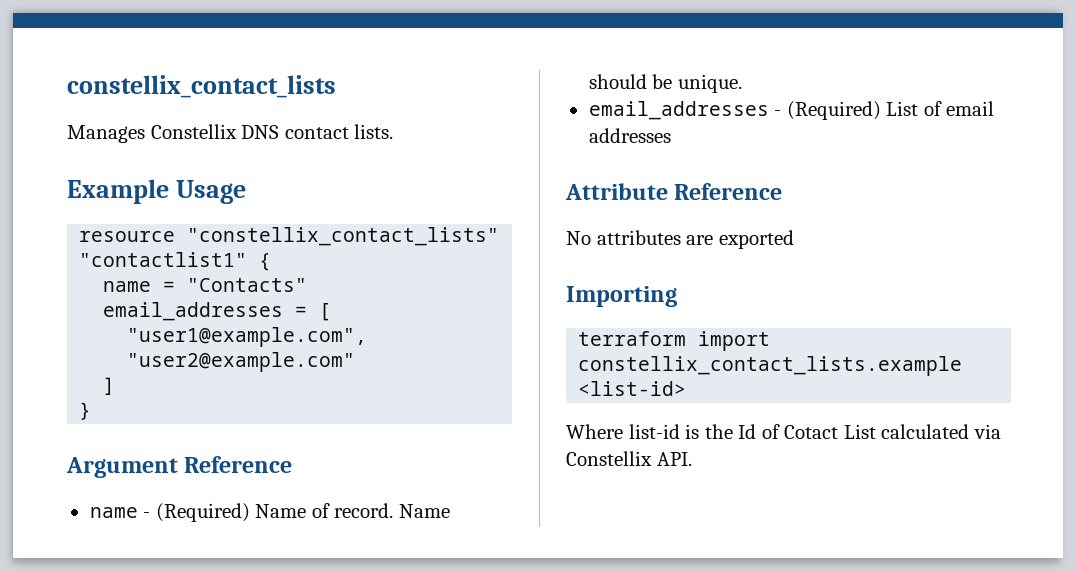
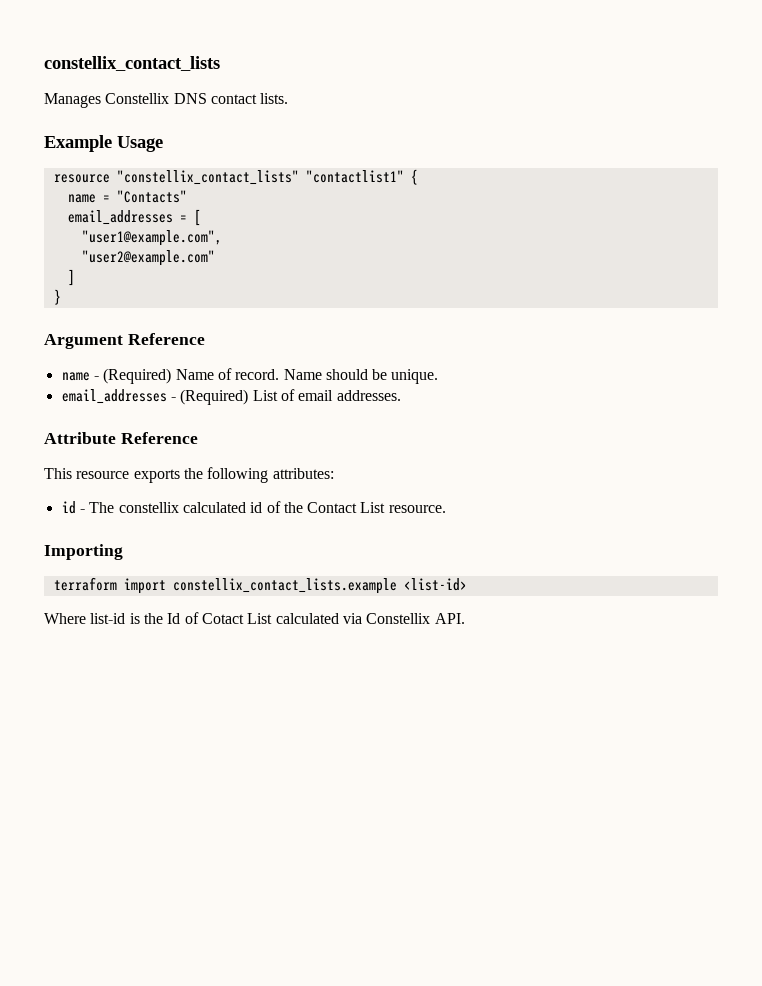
- email_addresses - (Required) List of email addresses
+ email_addresses - (Required) List of email addresses.
- No attributes are exported
+ This resource exports the following attributes:
+ id - The constellix calculated id of the Contact List resource.

